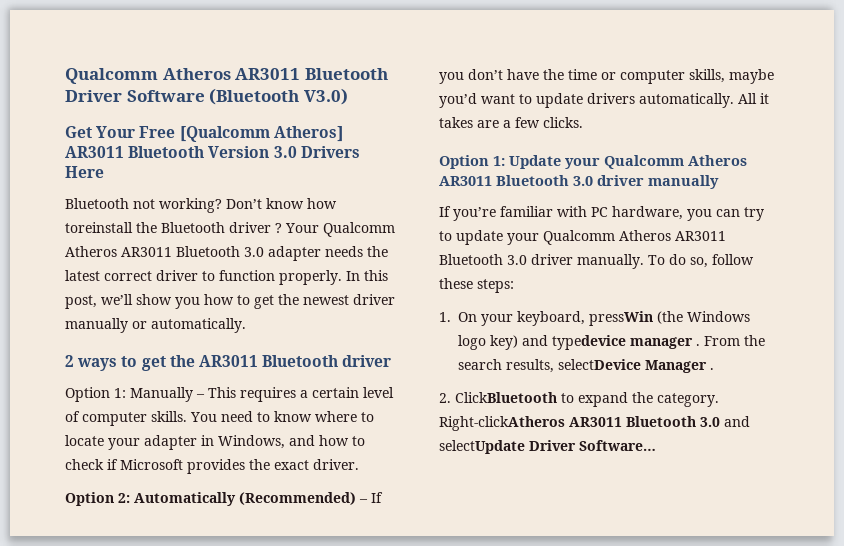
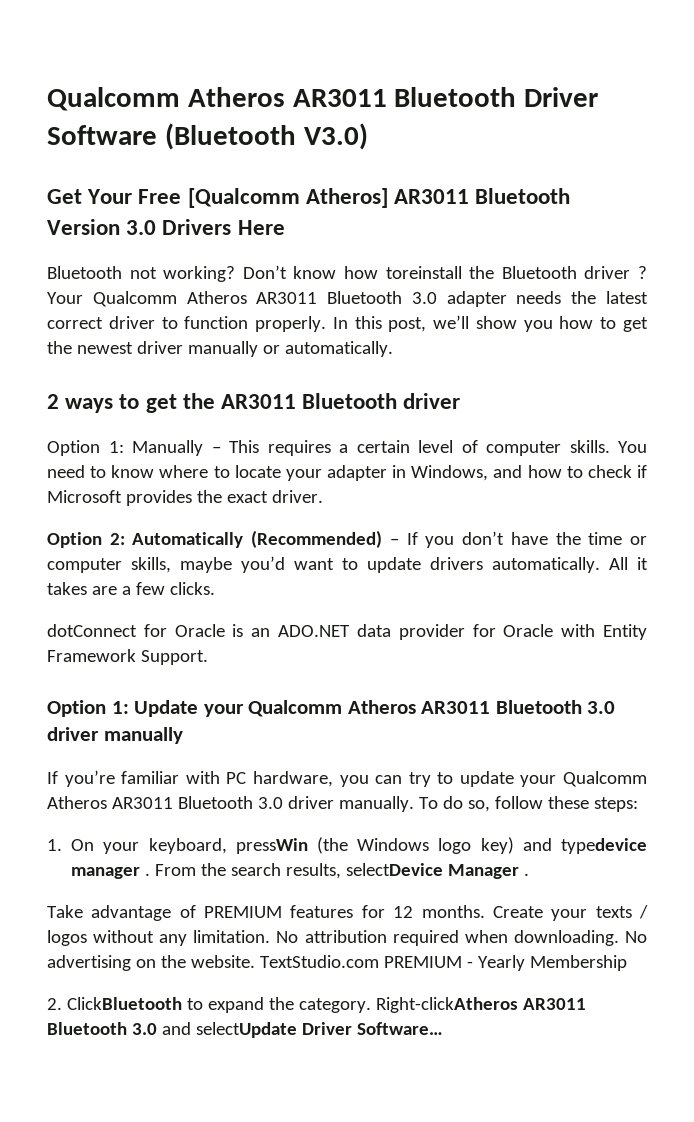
+ dotConnect for Oracle is an ADO.NET data provider for Oracle with Entity Framework Support.
+ Take advantage of PREMIUM features for 12 months. Create your texts / logos without any limitation. No attribution required when downloading. No advertising on the website. TextStudio.com PREMIUM - Yearly Membership

